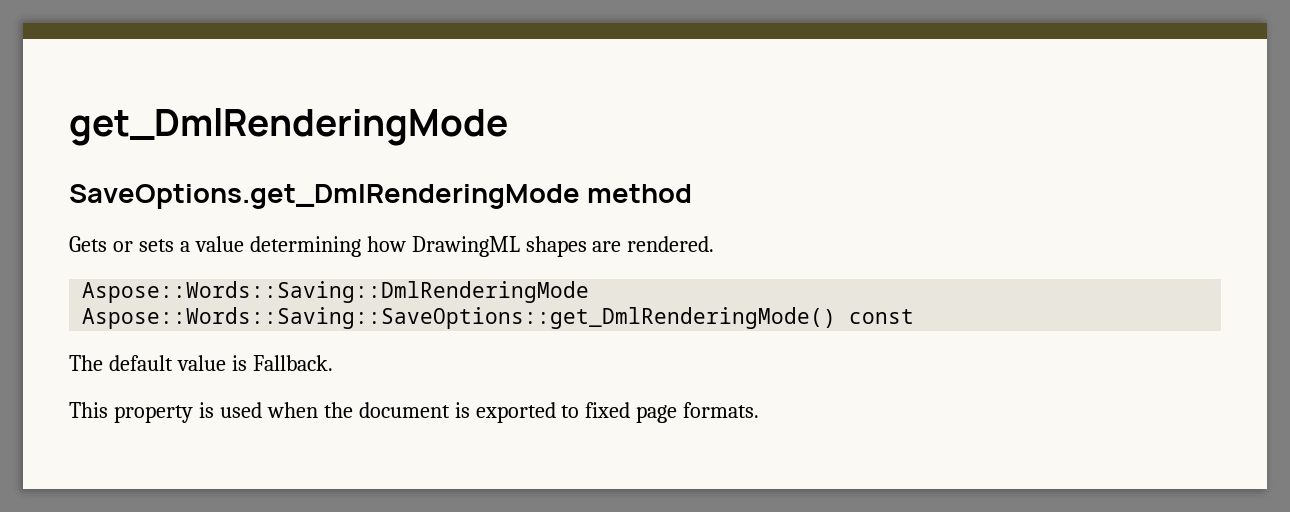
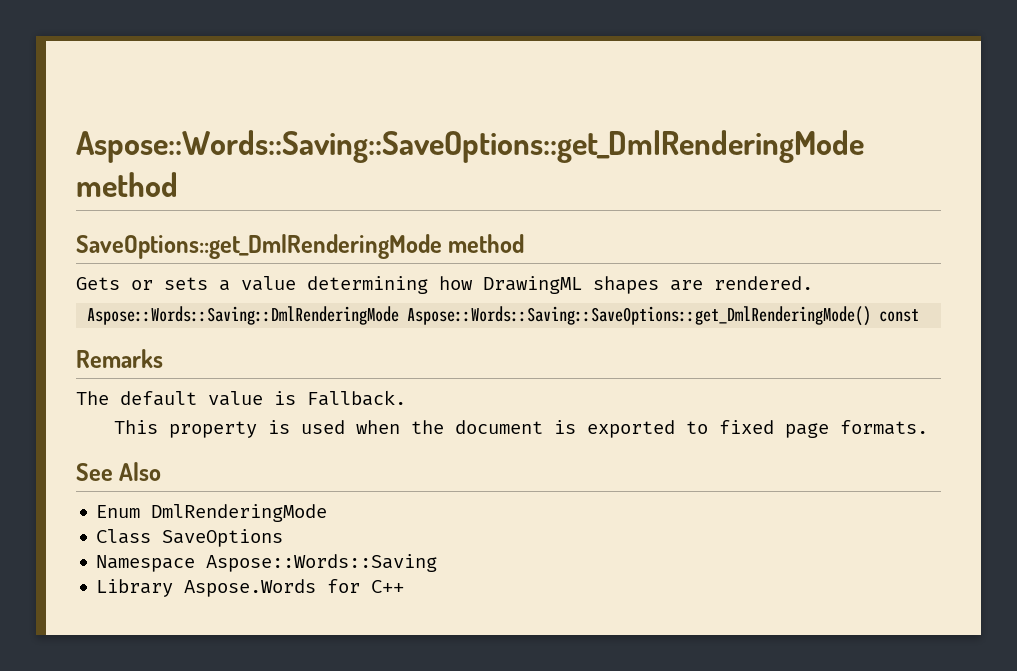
- get_DmlRenderingMode
- SaveOptions.get_DmlRenderingMode method
+ Aspose::Words::Saving::SaveOptions::get_DmlRenderingMode method
+ SaveOptions::get_DmlRenderingMode method
+ Remarks
+ See Also
+ Enum DmlRenderingMode
+ Class SaveOptions
+ Namespace Aspose::Words::Saving
+ Library Aspose.Words for C++

